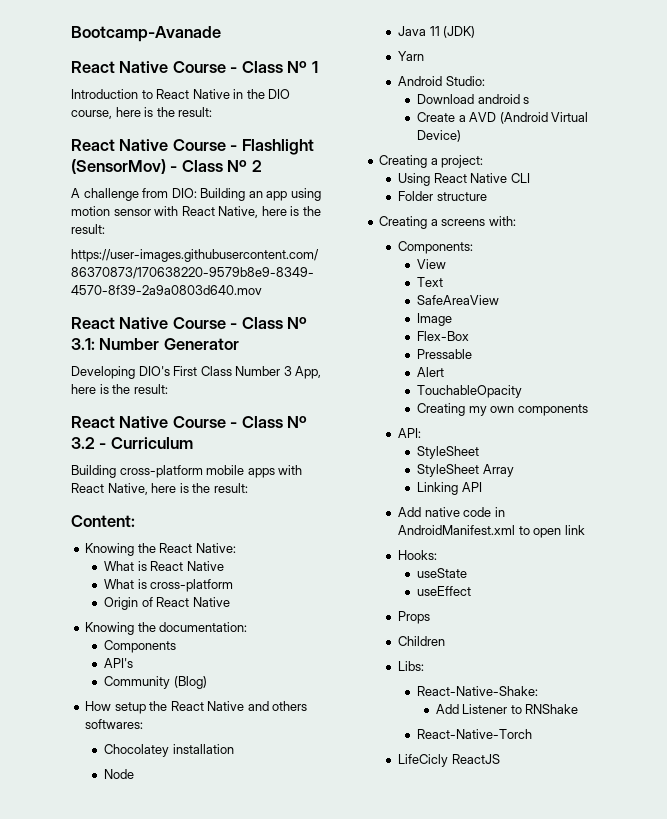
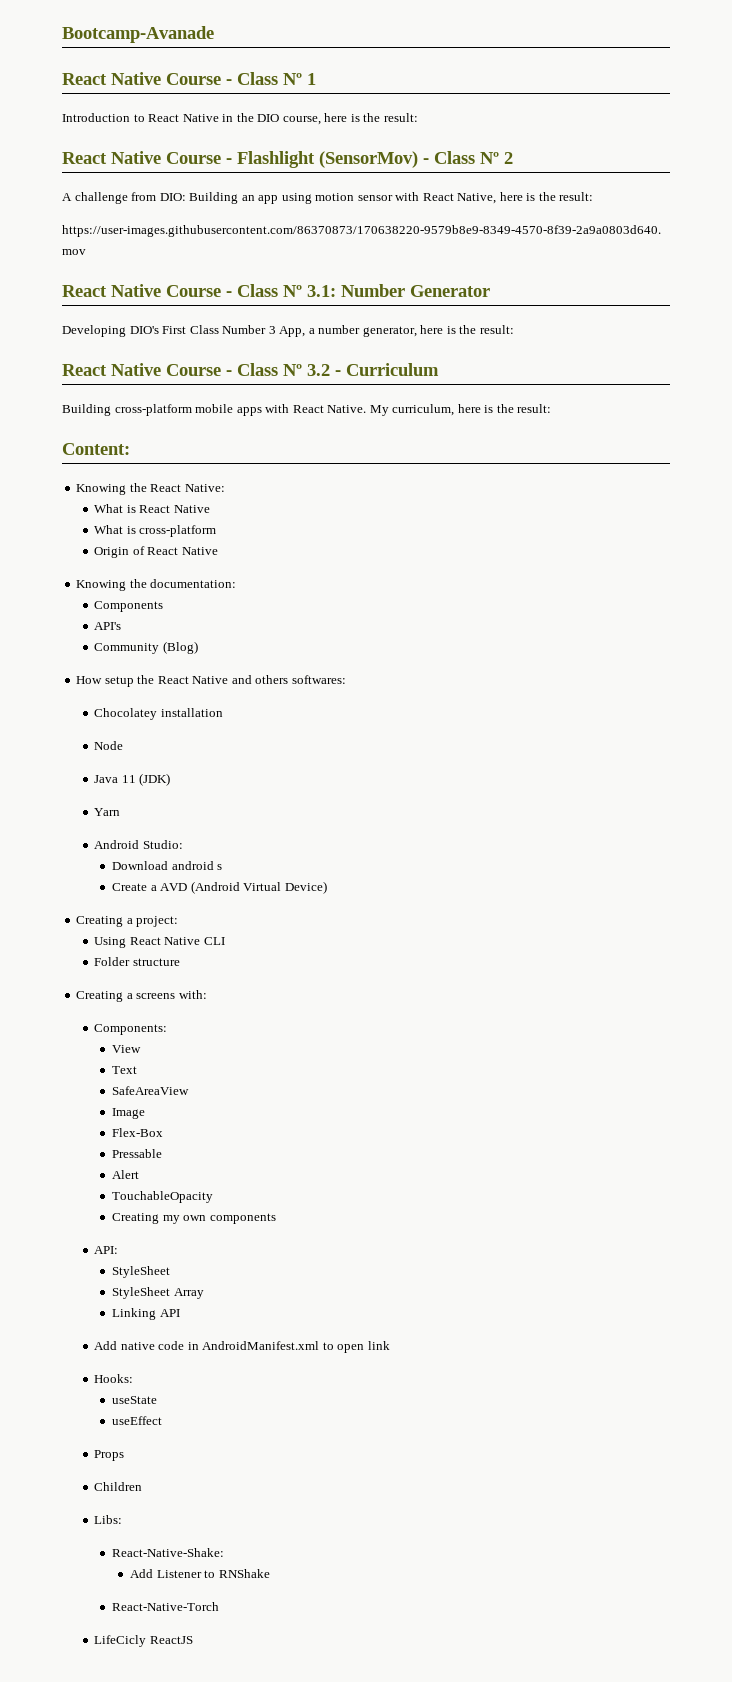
- Developing DIO's First Class Number 3 App, here is the result:
+ Developing DIO's First Class Number 3 App, a number generator, here is the result:
- Building cross-platform mobile apps with React Native, here is the result:
+ Building cross-platform mobile apps with React Native. My curriculum, here is the result:

